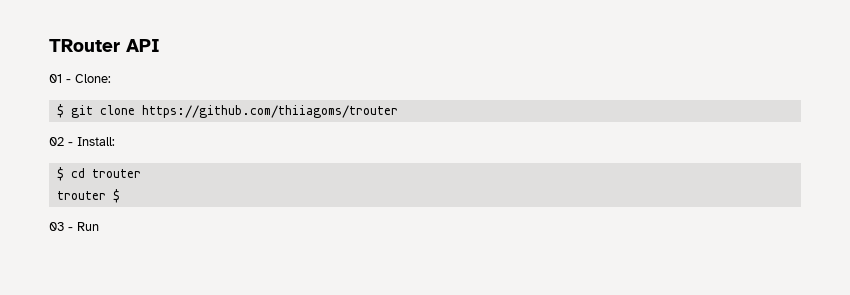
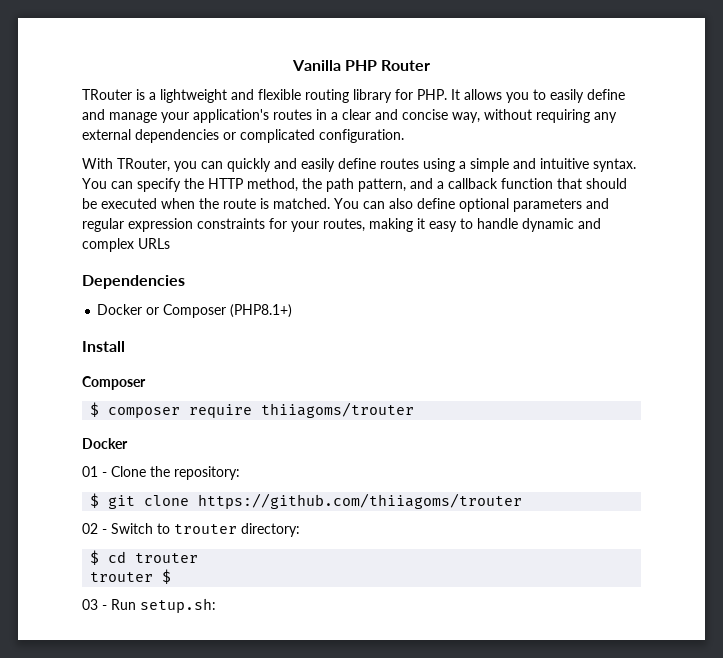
- TRouter API
+ Vanilla PHP Router
+ TRouter is a lightweight and flexible routing library for PHP. It allows you to easily define and manage your application's routes in a clear and concise way, without requiring any external dependencies or complicated configuration.
+ With TRouter, you can quickly and easily define routes using a simple and intuitive syntax. You can specify the HTTP method, the path pattern, and a callback function that should be executed when the route is matched. You can also define optional parameters and regular expression constraints for your routes, making it easy to handle dynamic and complex URLs
+ Dependencies
+ Docker or Composer (PHP8.1+)
+ Install
+ Composer
+ $ composer require thiiagoms/trouter
+ Docker
- 01 - Clone:
+ 01 - Clone the repository:
- 02 - Install:
+ 02 - Switch to trouter directory:
- 03 - Run
+ 03 - Run setup.sh:

